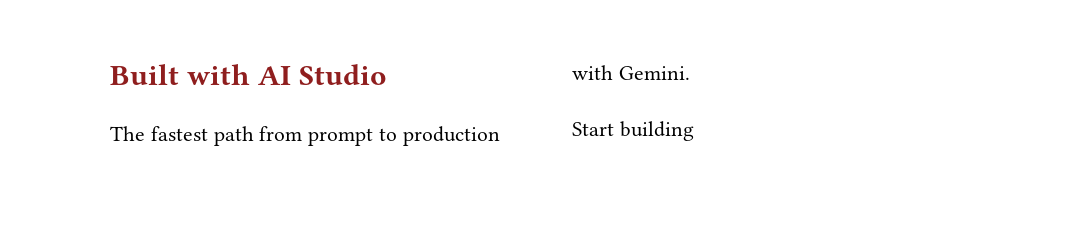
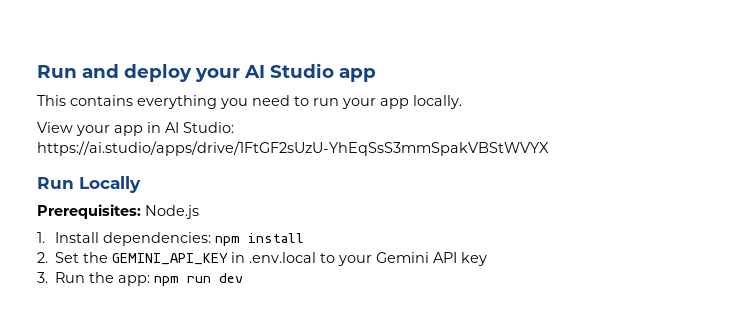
- Built with AI Studio
- The fastest path from prompt to production with Gemini.
- Start building
+ Run and deploy your AI Studio app
+ This contains everything you need to run your app locally.
+ View your app in AI Studio: https://ai.studio/apps/drive/1FtGF2sUzU-YhEqSsS3mmSpakVBStWVYX
+ Run Locally
+ Prerequisites: Node.js
+ 1. Install dependencies: npm install
+ 2. Set the GEMINI_API_KEY in .env.local to your Gemini API key
+ 3. Run the app: npm run dev

